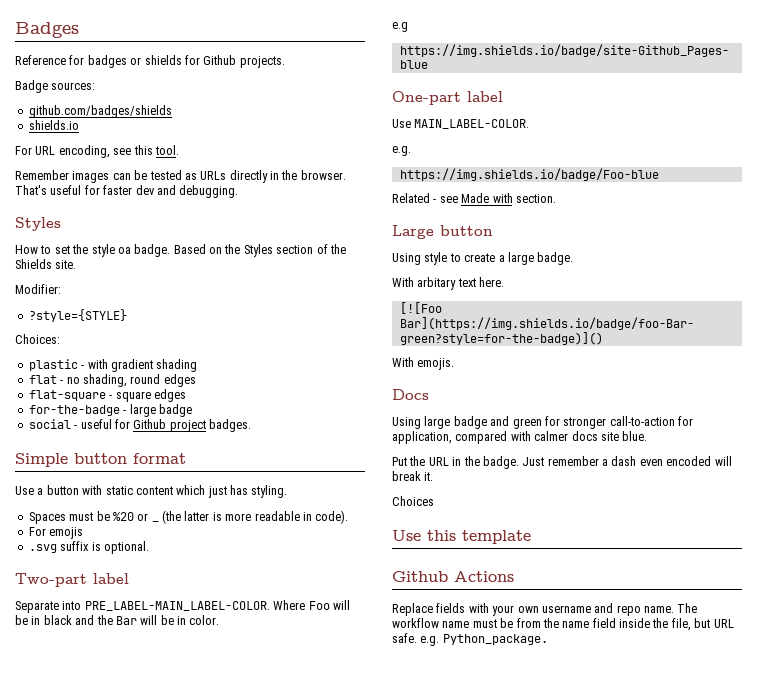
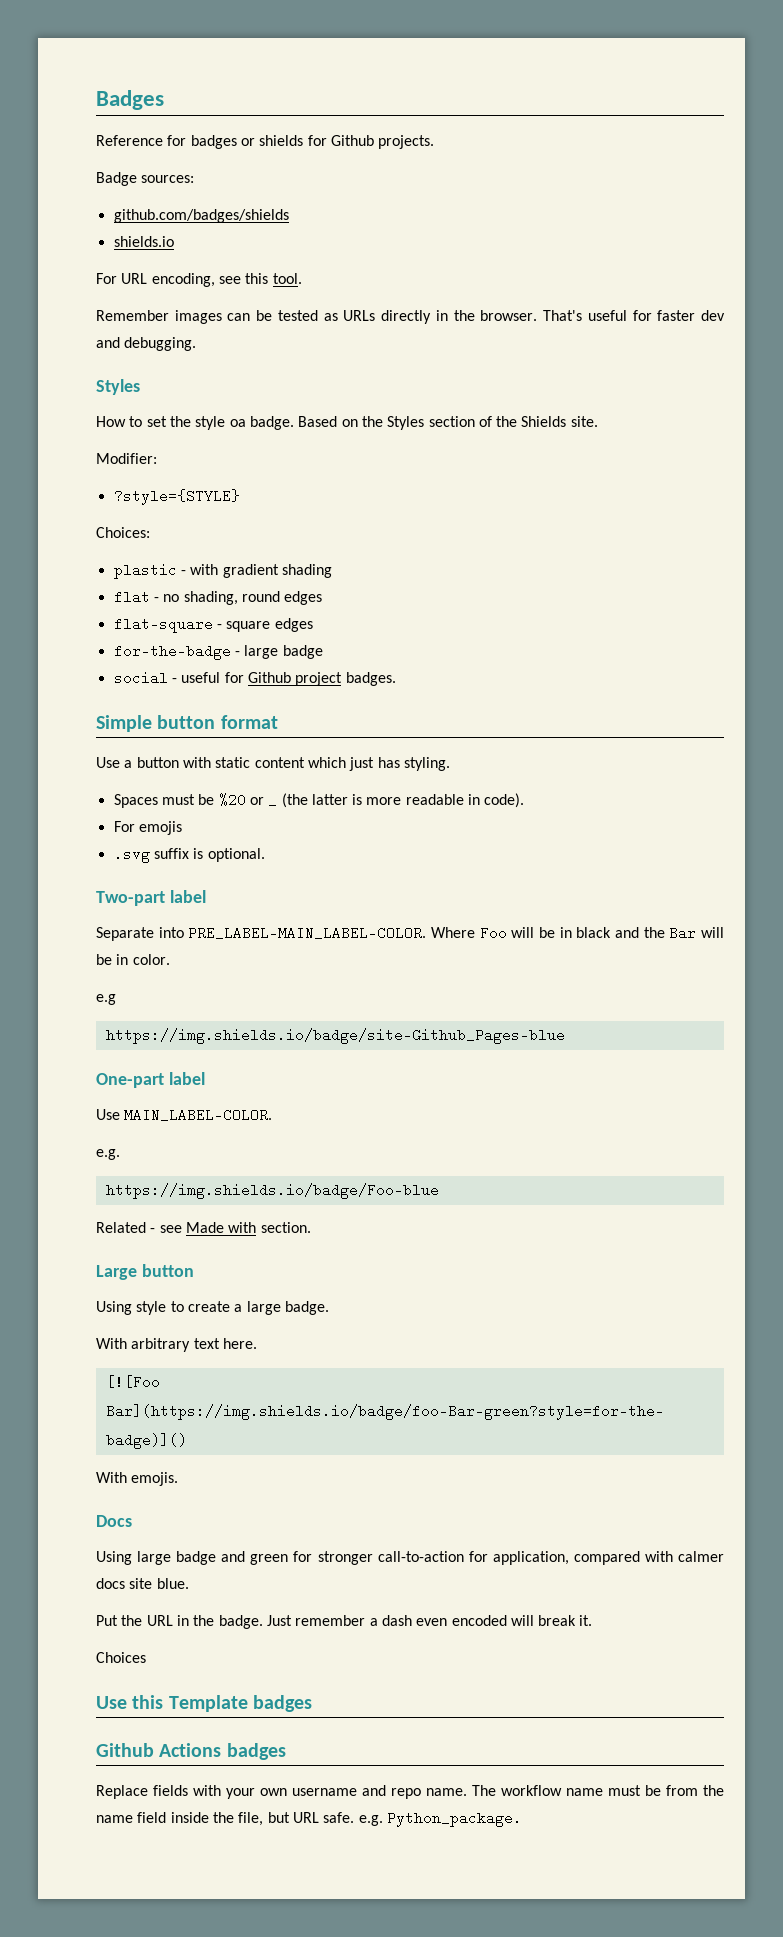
- With arbitary text here.
+ With arbitrary text here.
- Use this template
+ Use this Template badges
- Github Actions
+ Github Actions badges

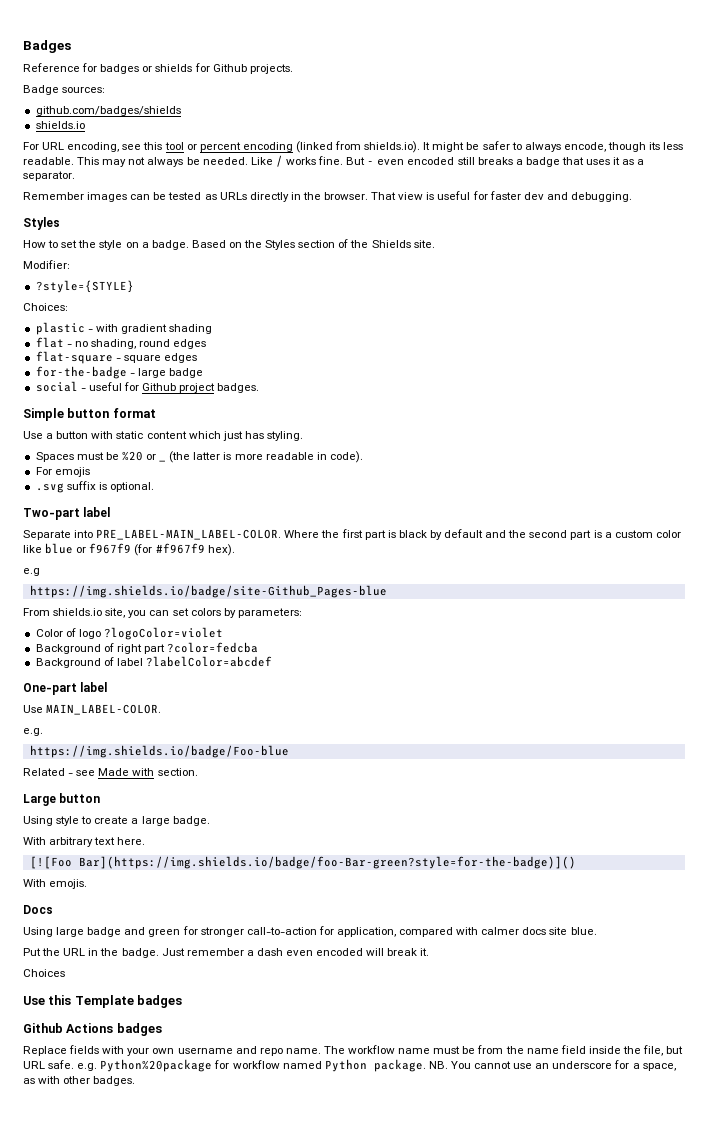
- For URL encoding, see this tool.
+ For URL encoding, see this tool or percent encoding (linked from shields.io). It might be safer to always encode, though its less readable. This may not always be needed. Like / works fine. But - even encoded still breaks a badge that uses it as a separator.
- That's useful for faster dev and debugging.
+ That view is useful for faster dev and debugging.
- How to set the style oa badge.
+ How to set the style on a badge.
- Where Foo will be in black and the Bar will be in color.
+ Where the first part is black by default and the second part is a custom color like blue or f967f9 (for #f967f9 hex).
  e.g
  https://img.shields.io/badge/site-Github_Pages-blue
+ From shields.io site, you can set colors by parameters:
+ Color of logo ?logoColor=violet
+ Background of right part ?color=fedcba
+ Background of label ?labelColor=abcdef
- The workflow name must be from the name field inside the file, but URL safe. e.g. Python_package.
+ The workflow name must be from the name field inside the file, but URL safe. e.g. Python%20package for workflow named Python package. NB. You cannot use an underscore for a space, as with other badges.

